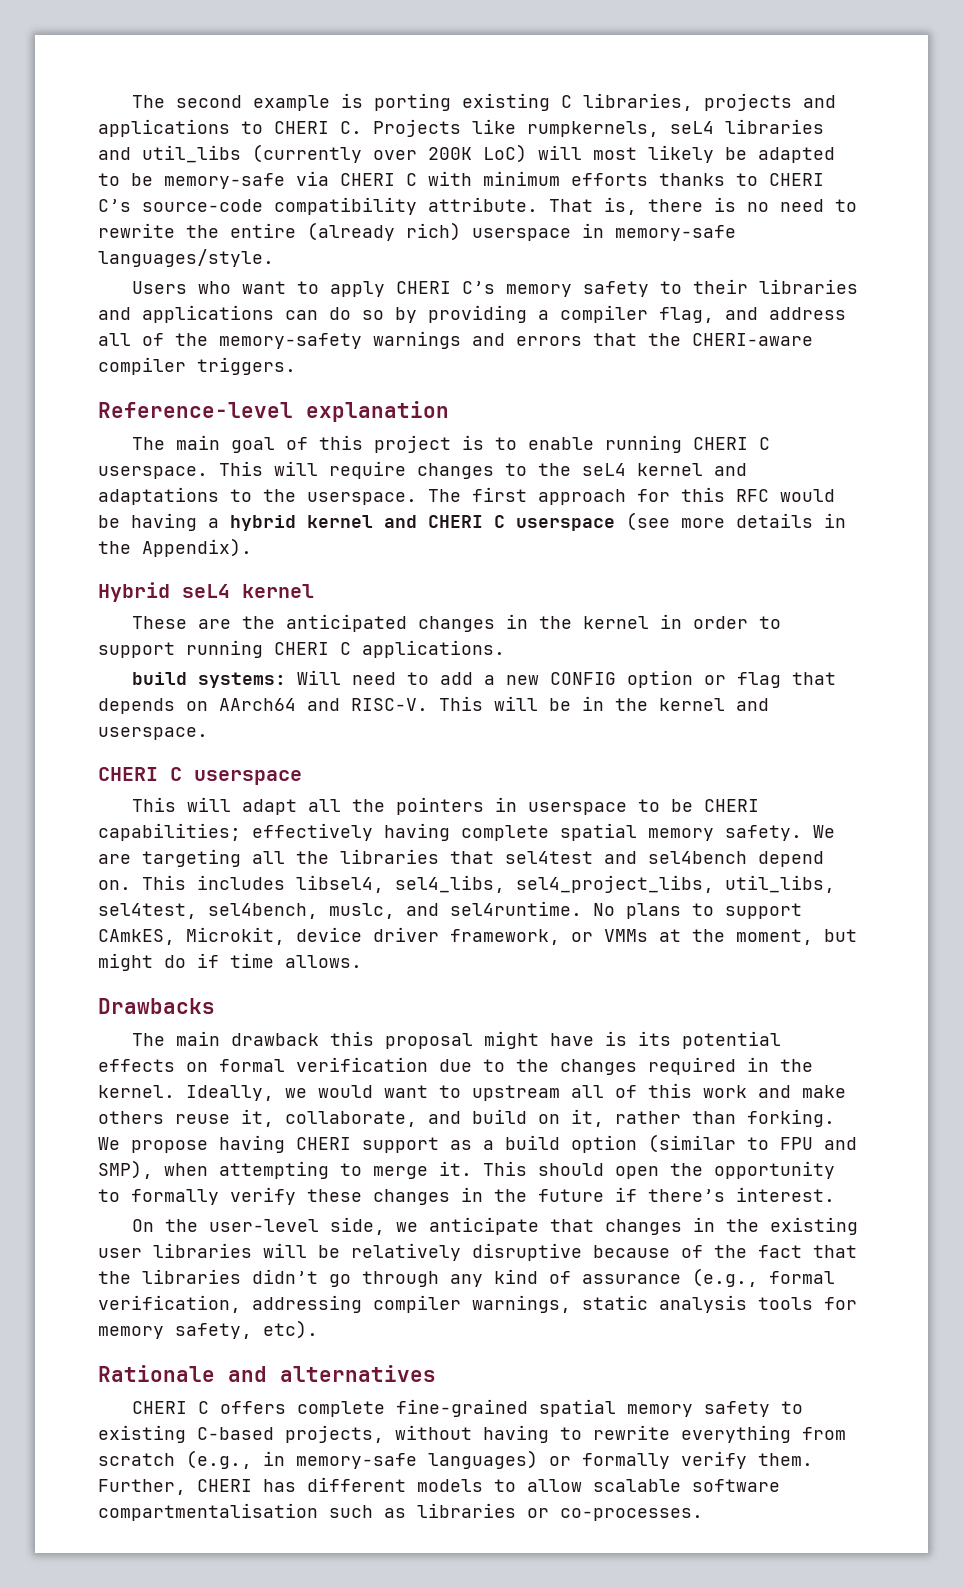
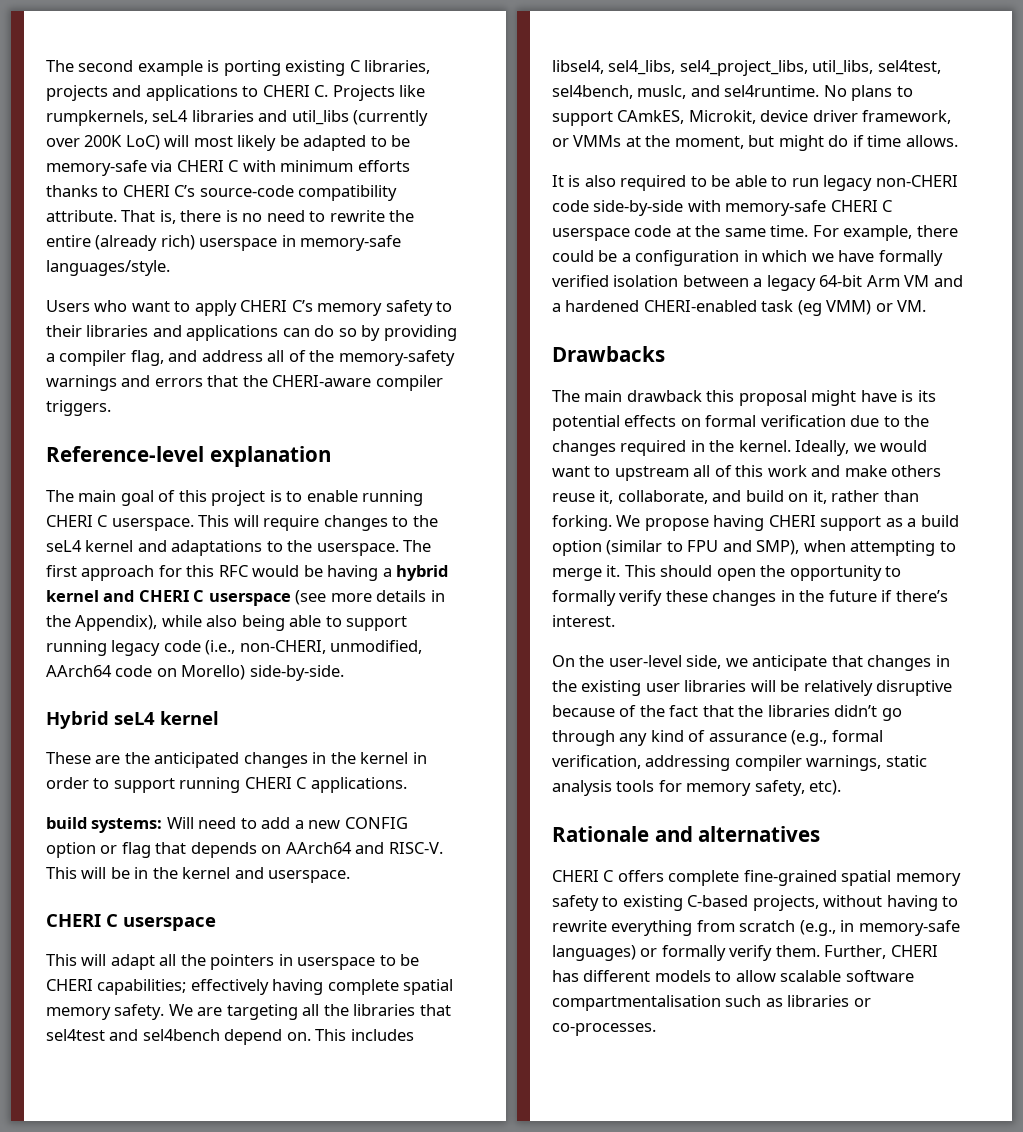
- The first approach for this RFC would be having a hybrid kernel and CHERI C userspace (see more details in the Appendix).
+ The first approach for this RFC would be having a hybrid kernel and CHERI C userspace (see more details in the Appendix), while also being able to support running legacy code (i.e., non-CHERI, unmodified, AArch64 code on Morello) side-by-side.
+ It is also required to be able to run legacy non-CHERI code side-by-side with memory-safe CHERI C userspace code at the same time. For example, there could be a configuration in which we have formally verified isolation between a legacy 64-bit Arm VM and a hardened CHERI-enabled task (eg VMM) or VM.

